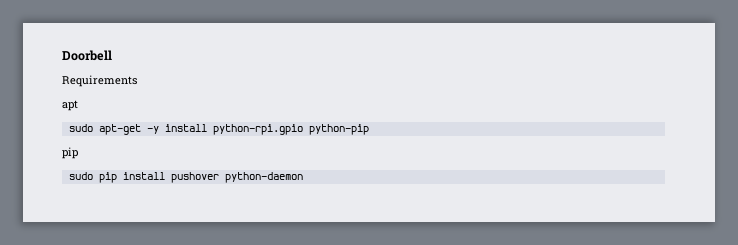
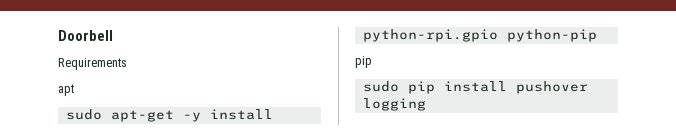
- sudo pip install pushover python-daemon
+ sudo pip install pushover logging

